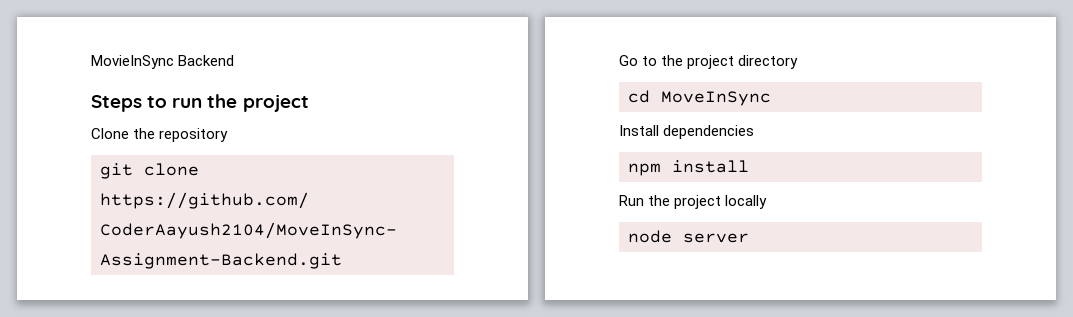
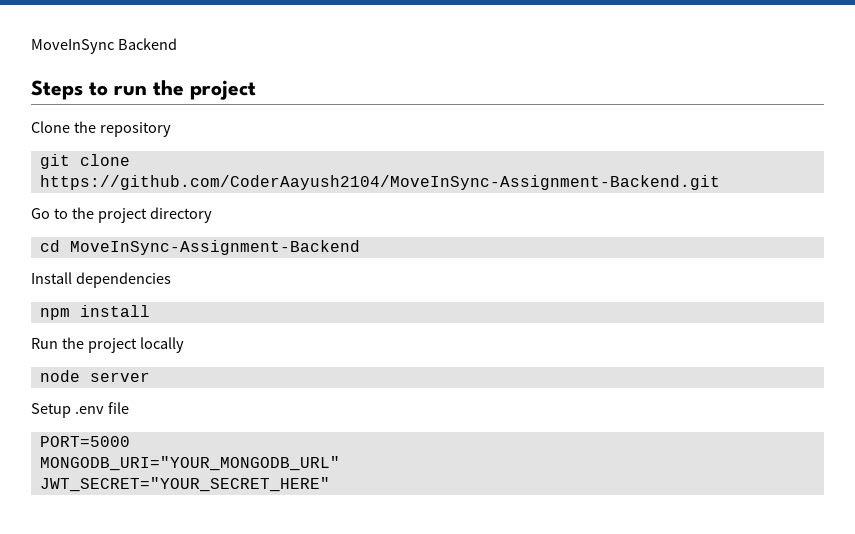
- MovieInSync Backend
+ MoveInSync Backend
- cd MoveInSync
+ cd MoveInSync-Assignment-Backend
+ Setup .env file
+ PORT=5000
+ MONGODB_URI="YOUR_MONGODB_URL"
+ JWT_SECRET="YOUR_SECRET_HERE"

